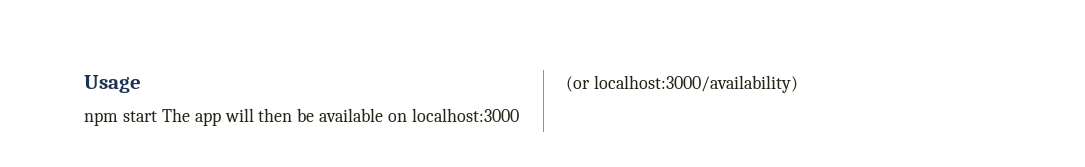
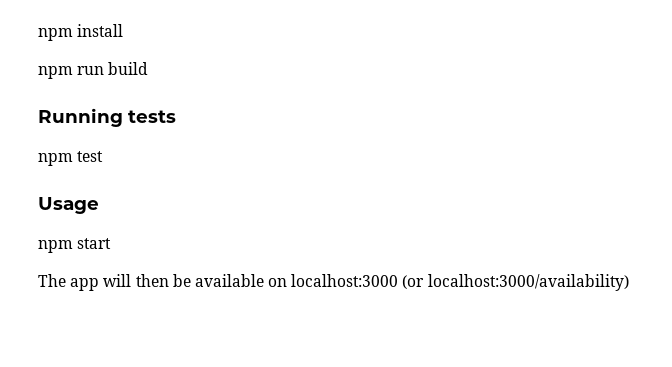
+ npm install
+ npm run build
+ Running tests
+ npm test
- npm start The app will then be available on localhost:3000 (or localhost:3000/availability)
+ npm start
+ The app will then be available on localhost:3000 (or localhost:3000/availability)

